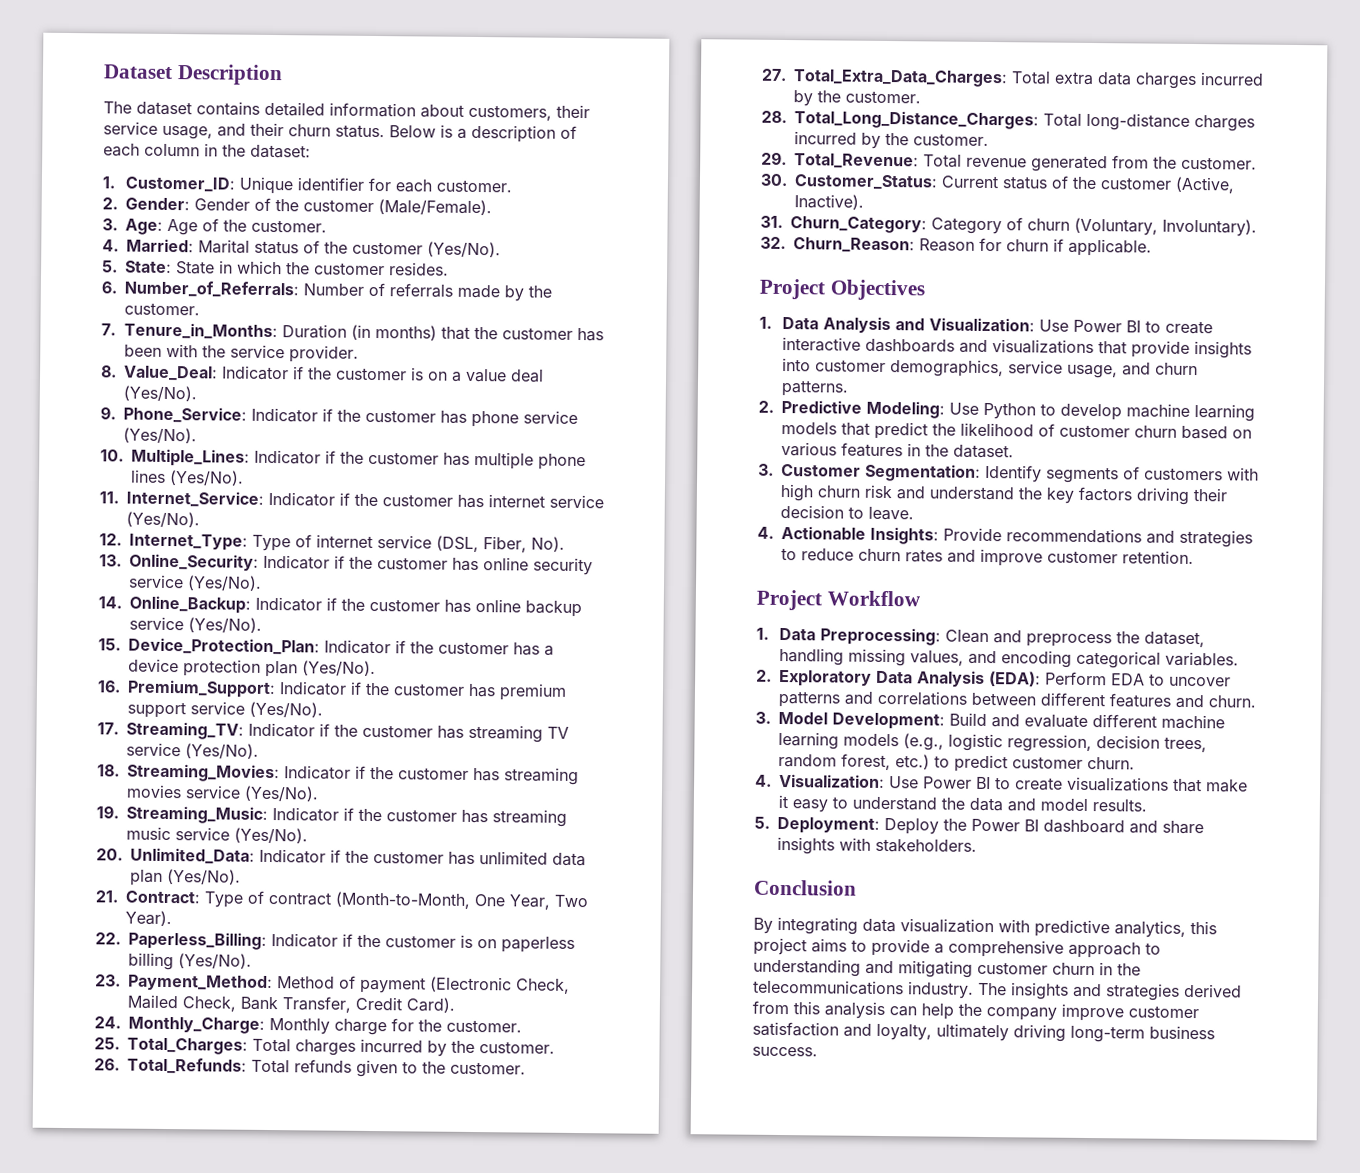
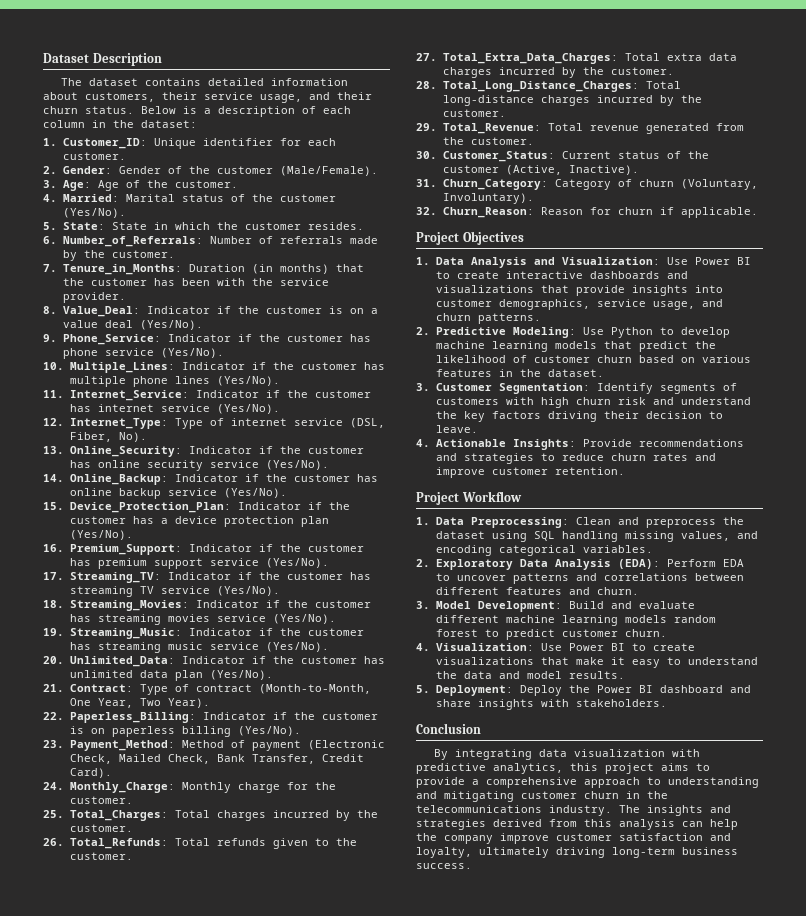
- 1. Data Preprocessing: Clean and preprocess the dataset, handling missing values, and encoding categorical variables.
+ 1. Data Preprocessing: Clean and preprocess the dataset using SQL handling missing values, and encoding categorical variables.
- 3. Model Development: Build and evaluate different machine learning models (e.g., logistic regression, decision trees, random forest, etc.) to predict customer churn.
+ 3. Model Development: Build and evaluate different machine learning models random forest to predict customer churn.

